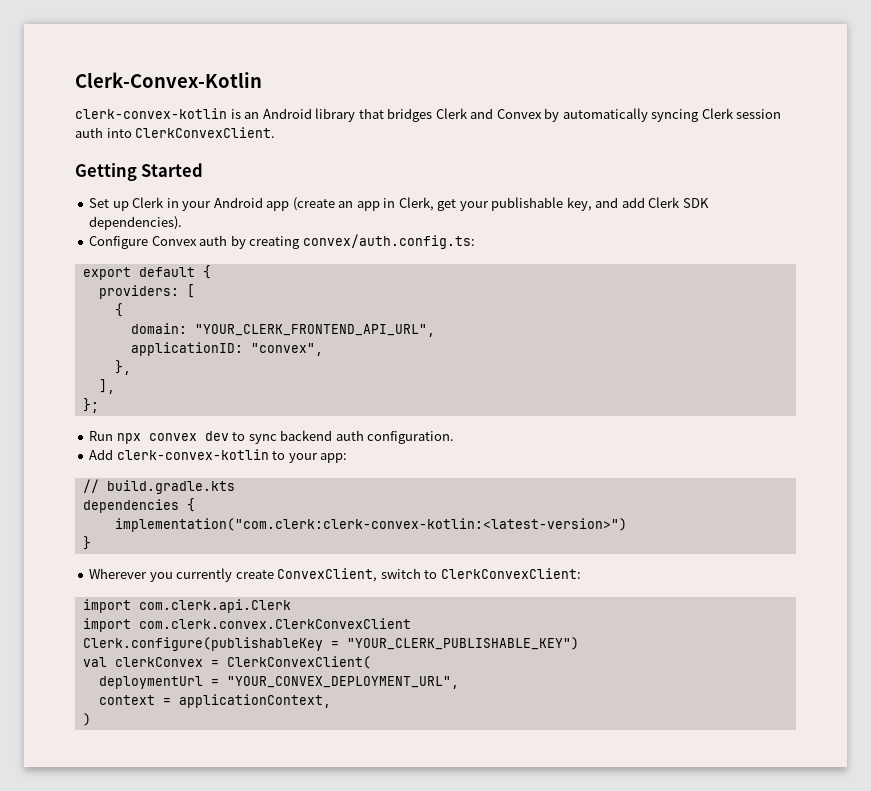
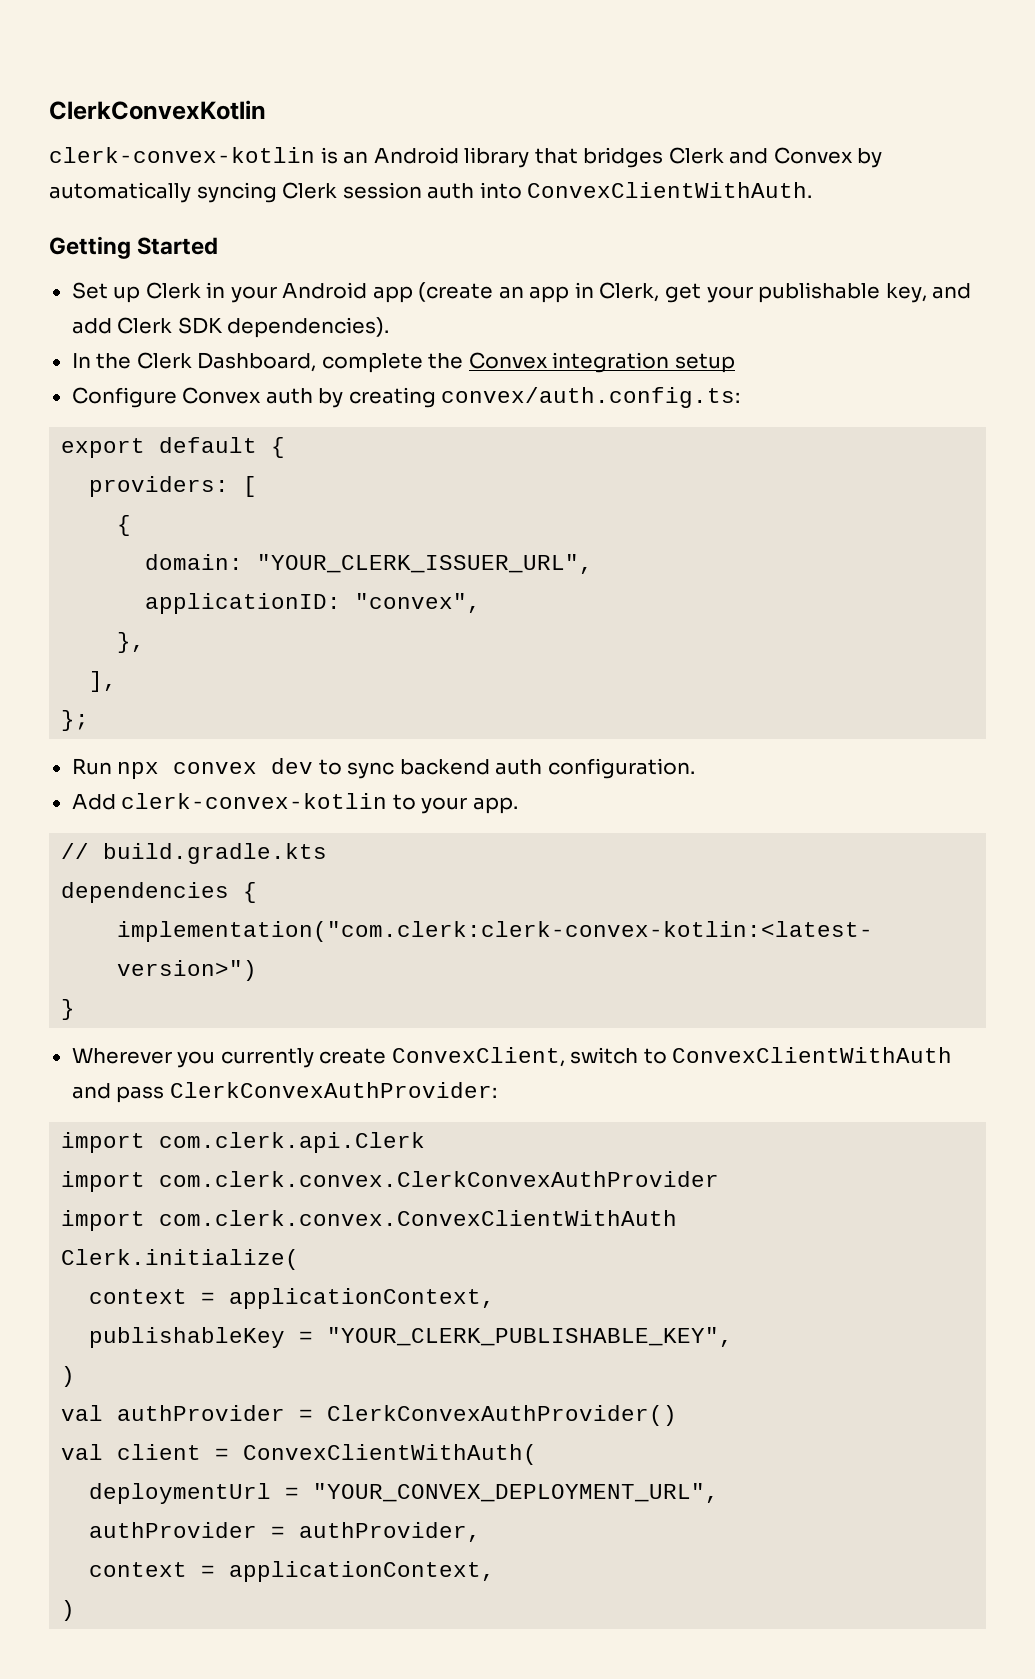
- Clerk-Convex-Kotlin
+ ClerkConvexKotlin
- clerk-convex-kotlin is an Android library that bridges Clerk and Convex by automatically syncing Clerk session auth into ClerkConvexClient.
+ clerk-convex-kotlin is an Android library that bridges Clerk and Convex by automatically syncing Clerk session auth into ConvexClientWithAuth.
+ In the Clerk Dashboard, complete the Convex integration setup
- domain: "YOUR_CLERK_FRONTEND_API_URL",
+ domain: "YOUR_CLERK_ISSUER_URL",
- Add clerk-convex-kotlin to your app:
+ Add clerk-convex-kotlin to your app.
- Wherever you currently create ConvexClient, switch to ClerkConvexClient:
+ Wherever you currently create ConvexClient, switch to ConvexClientWithAuth and pass ClerkConvexAuthProvider:
- import com.clerk.convex.ClerkConvexClient
- Clerk.configure(publishableKey = "YOUR_CLERK_PUBLISHABLE_KEY")
- val clerkConvex = ClerkConvexClient(
+ import com.clerk.convex.ClerkConvexAuthProvider
+ import com.clerk.convex.ConvexClientWithAuth
+ Clerk.initialize(
+ context = applicationContext,
+ publishableKey = "YOUR_CLERK_PUBLISHABLE_KEY",
+ )
+ val authProvider = ClerkConvexAuthProvider()
+ val client = ConvexClientWithAuth(
+ authProvider = authProvider,

